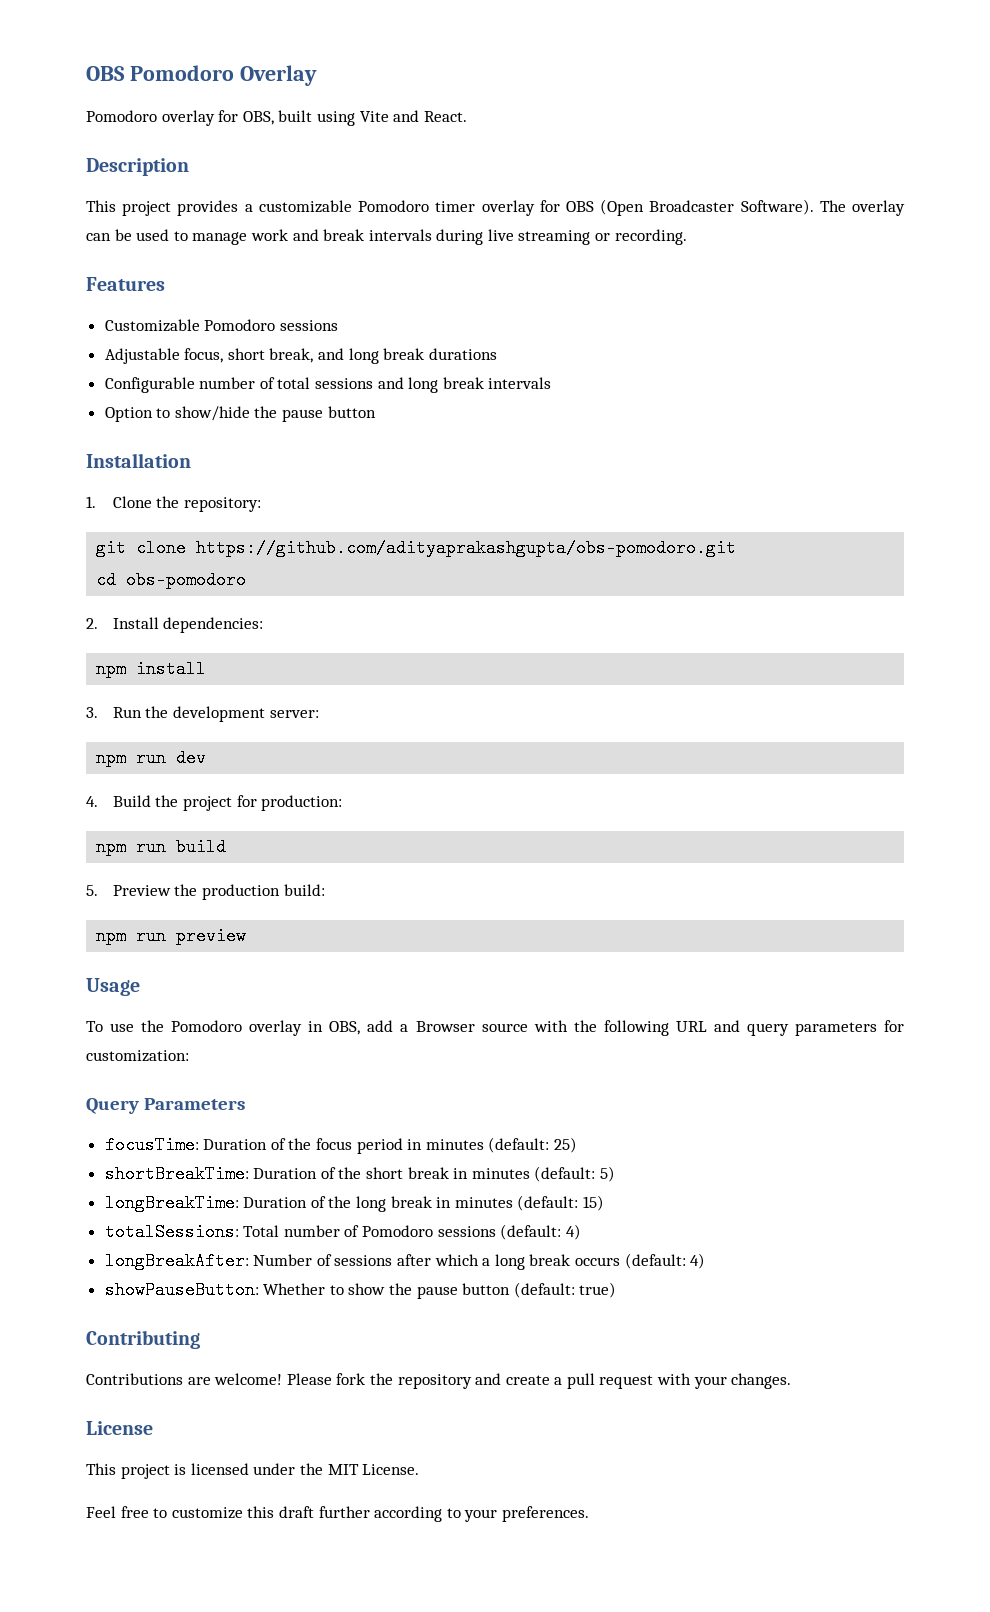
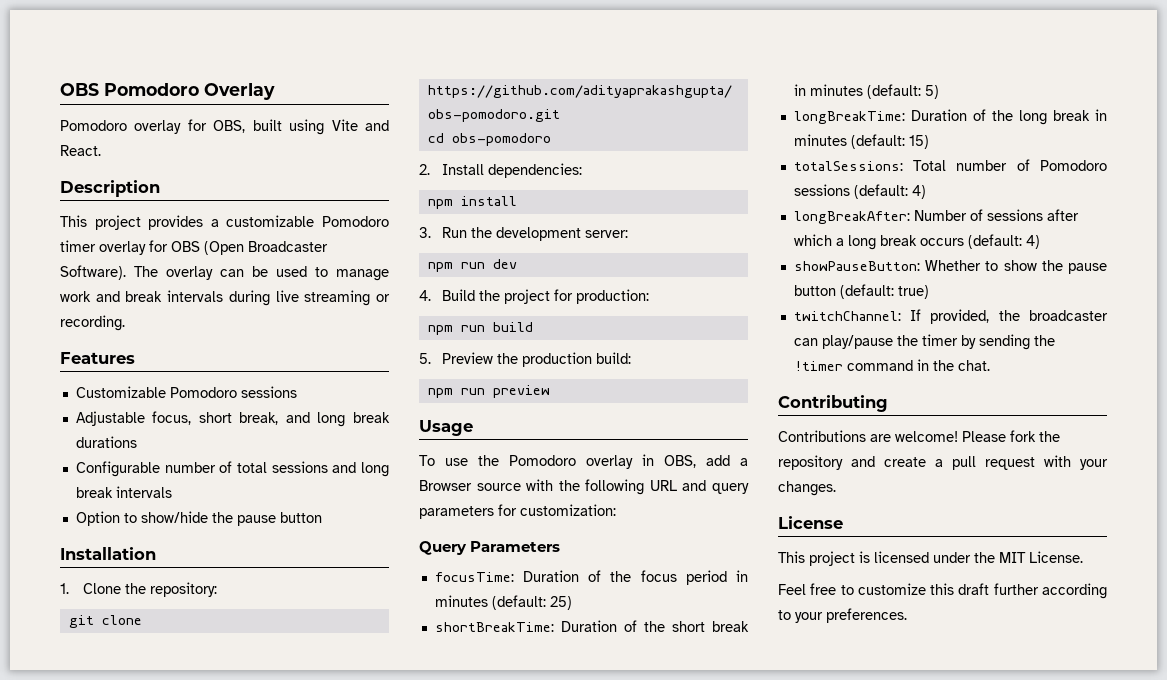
+ twitchChannel: If provided, the broadcaster can play/pause the timer by sending the !timer command in the chat.

